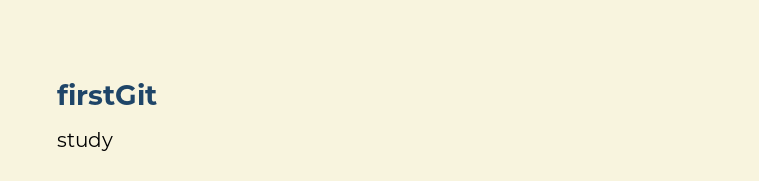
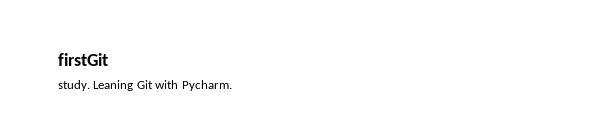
- study
+ study. Leaning Git with Pycharm.

